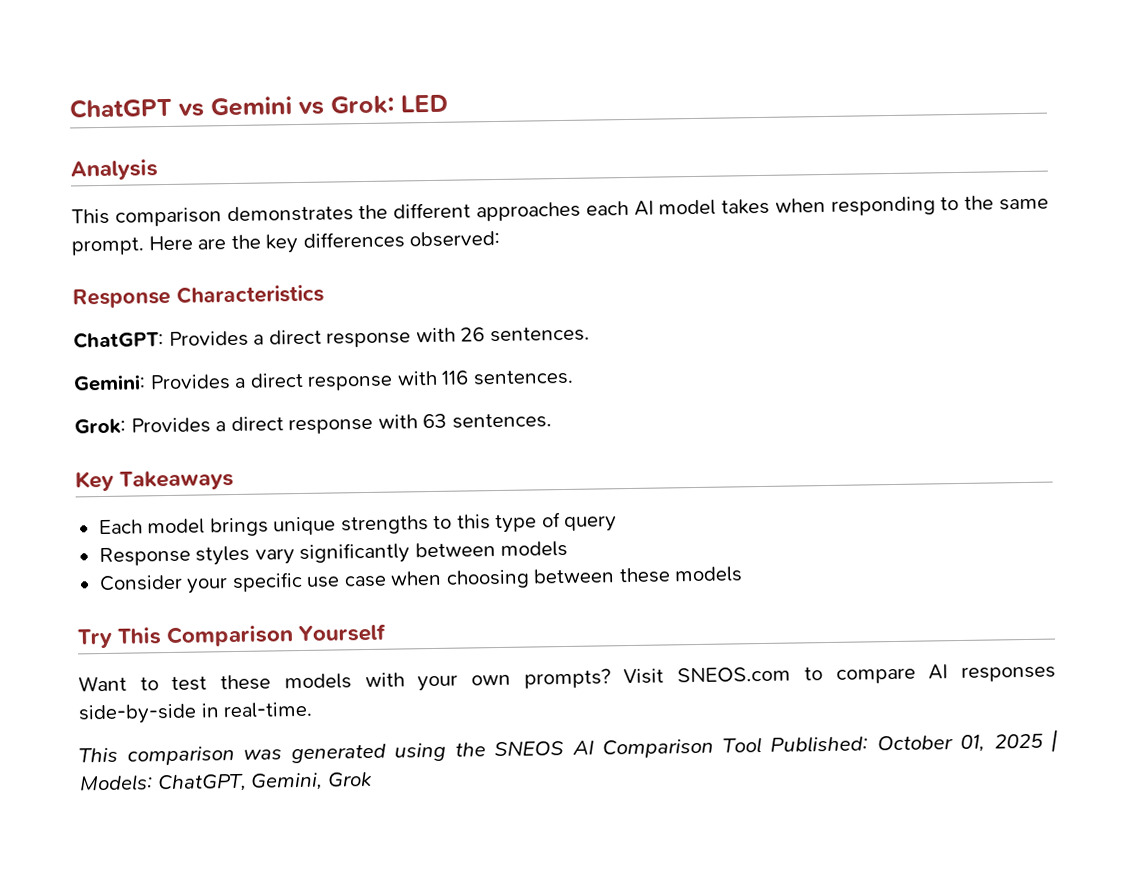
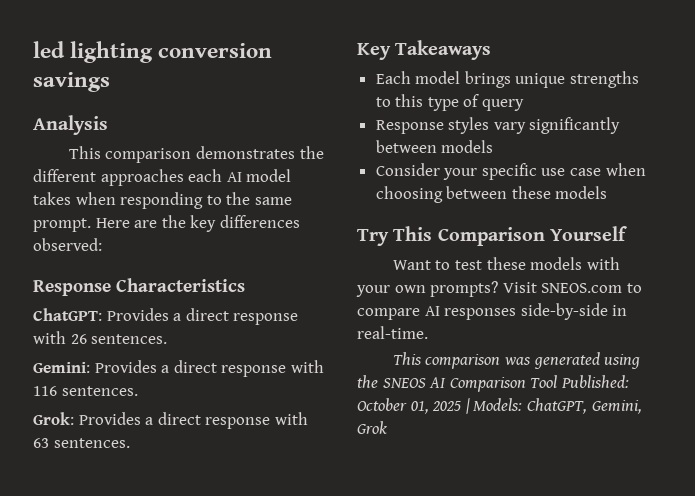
- ChatGPT vs Gemini vs Grok: LED
+ led lighting conversion savings

